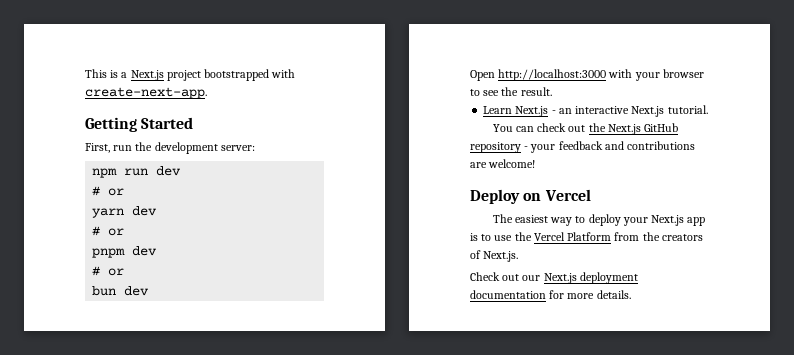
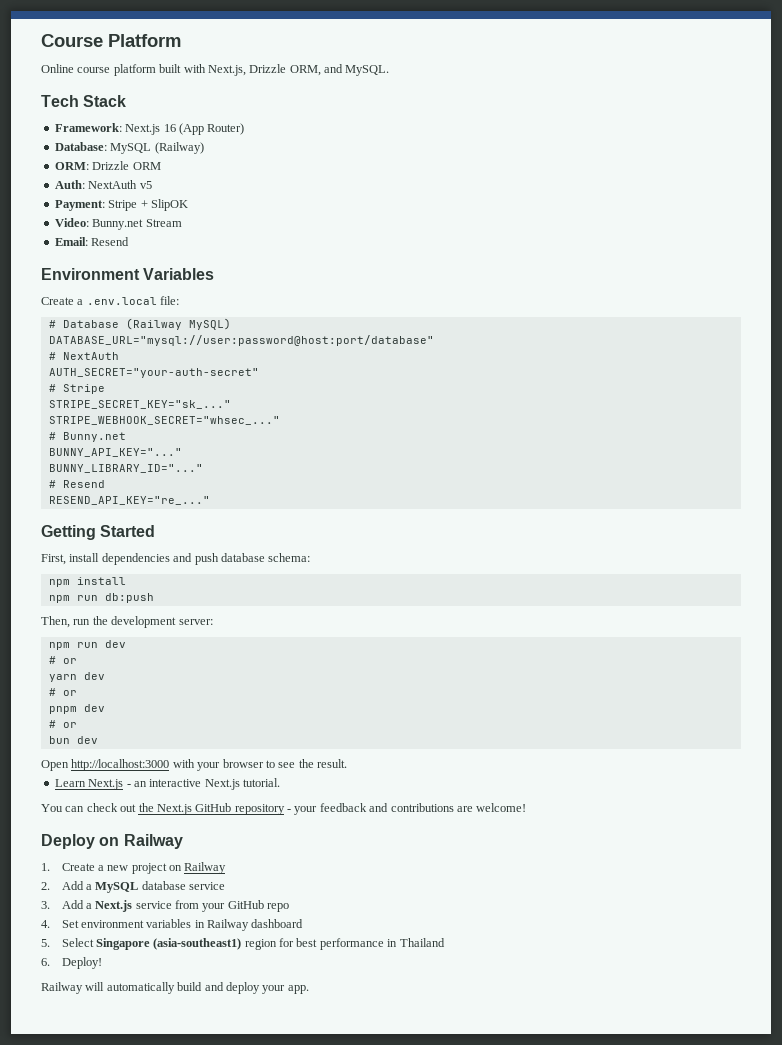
- This is a Next.js project bootstrapped with create-next-app.
+ Course Platform
+ Online course platform built with Next.js, Drizzle ORM, and MySQL.
+ Tech Stack
+ Framework: Next.js 16 (App Router)
+ Database: MySQL (Railway)
+ ORM: Drizzle ORM
+ Auth: NextAuth v5
+ Payment: Stripe + SlipOK
+ Video: Bunny.net Stream
+ Email: Resend
+ Environment Variables
+ Create a .env.local file:
+ # Database (Railway MySQL)
+ DATABASE_URL="mysql://user:password@host:port/database"
+ # NextAuth
+ AUTH_SECRET="your-auth-secret"
+ # Stripe
+ STRIPE_SECRET_KEY="sk_..."
+ STRIPE_WEBHOOK_SECRET="whsec_..."
+ # Bunny.net
+ BUNNY_API_KEY="..."
+ BUNNY_LIBRARY_ID="..."
+ # Resend
+ RESEND_API_KEY="re_..."
  Getting Started
- First, run the development server:
+ First, install dependencies and push database schema:
+ npm install
+ npm run db:push
+ Then, run the development server:
- Deploy on Vercel
- The easiest way to deploy your Next.js app is to use the Vercel Platform from the creators of Next.js.
- Check out our Next.js deployment documentation for more details.
+ Deploy on Railway
+ 1. Create a new project on Railway
+ 2. Add a MySQL database service
+ 3. Add a Next.js service from your GitHub repo
+ 4. Set environment variables in Railway dashboard
+ 5. Select Singapore (asia-southeast1) region for best performance in Thailand
+ 6. Deploy!
+ Railway will automatically build and deploy your app.

